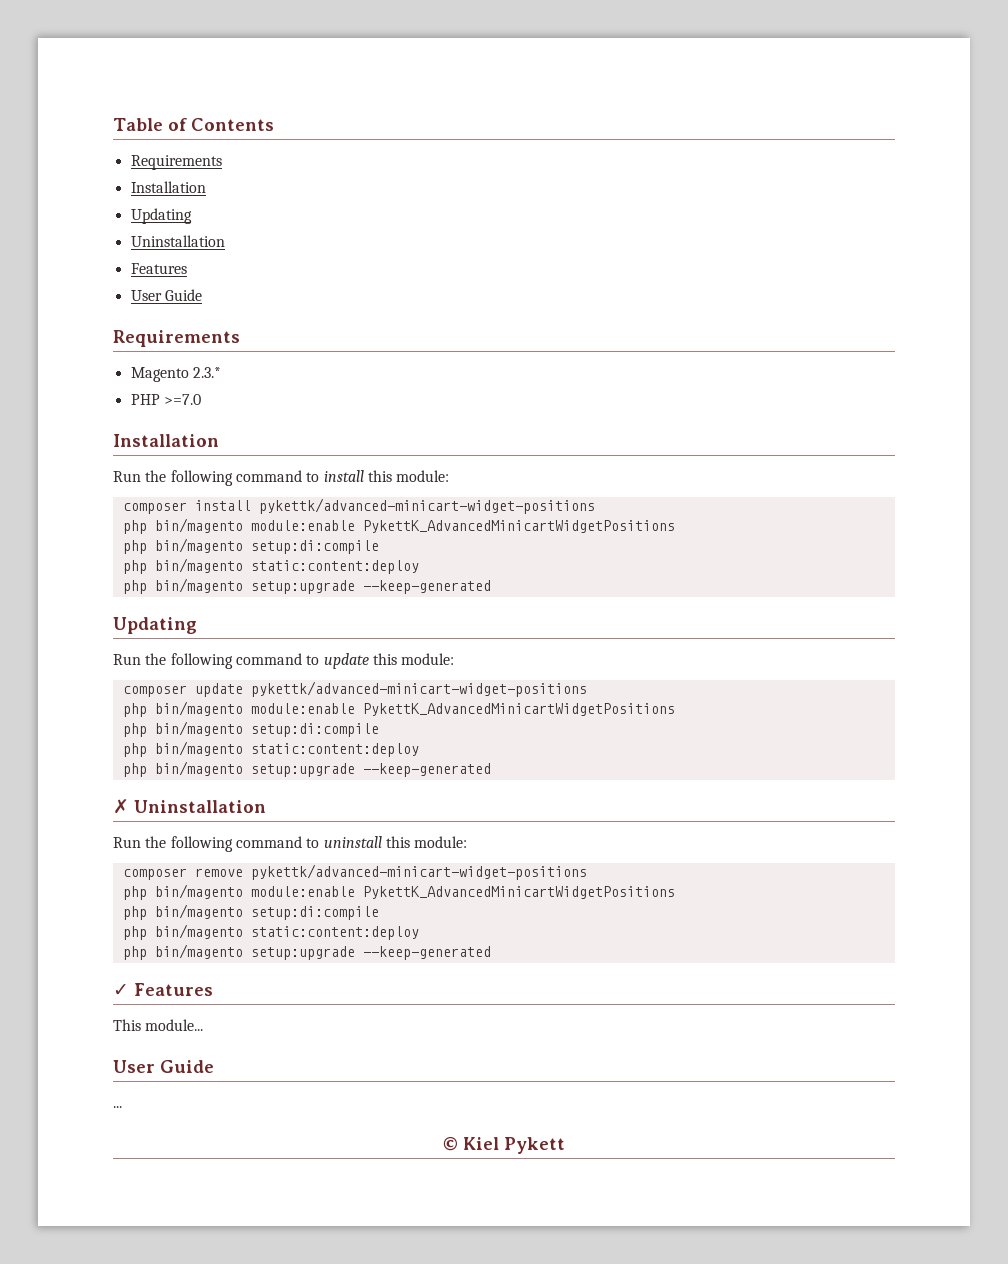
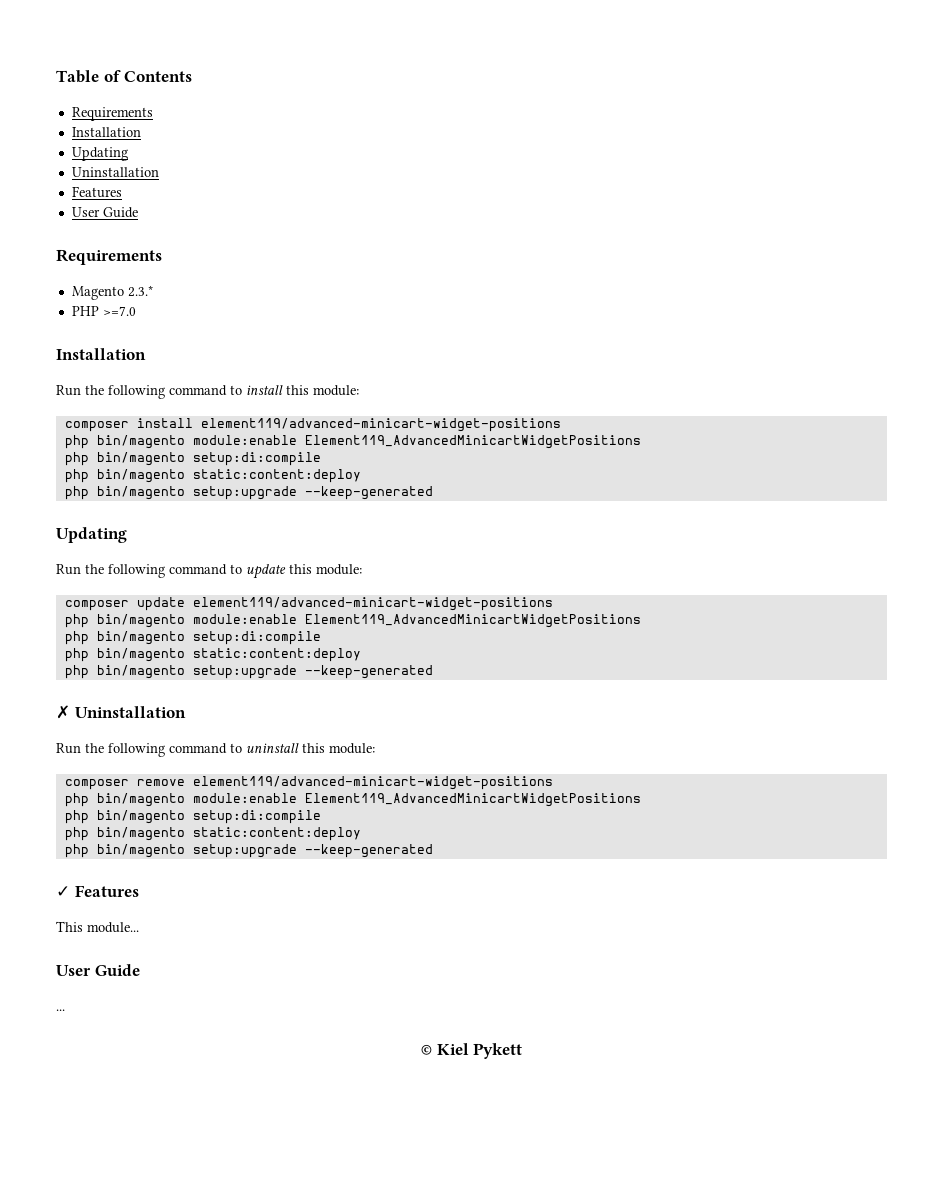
- composer install pykettk/advanced-minicart-widget-positions
- php bin/magento module:enable PykettK_AdvancedMinicartWidgetPositions
+ composer install element119/advanced-minicart-widget-positions
+ php bin/magento module:enable Element119_AdvancedMinicartWidgetPositions
- composer update pykettk/advanced-minicart-widget-positions
- php bin/magento module:enable PykettK_AdvancedMinicartWidgetPositions
+ composer update element119/advanced-minicart-widget-positions
+ php bin/magento module:enable Element119_AdvancedMinicartWidgetPositions
- composer remove pykettk/advanced-minicart-widget-positions
- php bin/magento module:enable PykettK_AdvancedMinicartWidgetPositions
+ composer remove element119/advanced-minicart-widget-positions
+ php bin/magento module:enable Element119_AdvancedMinicartWidgetPositions

